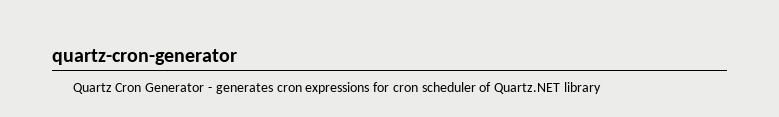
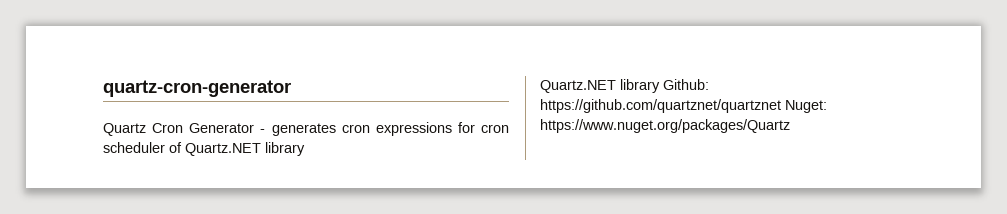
+ Quartz.NET library Github: https://github.com/quartznet/quartznet Nuget: https://www.nuget.org/packages/Quartz

